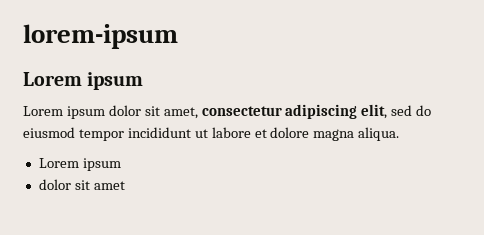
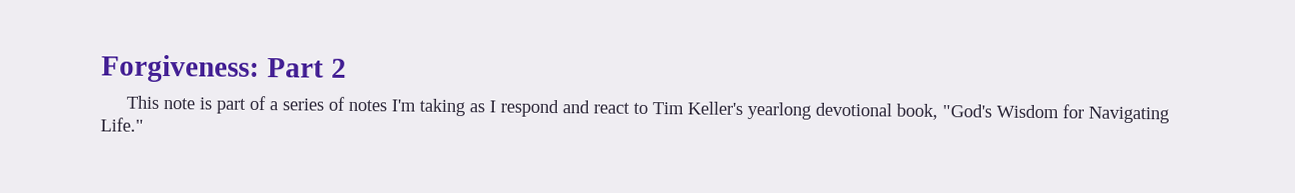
- lorem-ipsum
- Lorem ipsum
- Lorem ipsum dolor sit amet, consectetur adipiscing elit, sed do eiusmod tempor incididunt ut labore et dolore magna aliqua.
- Lorem ipsum
- dolor sit amet
+ Forgiveness: Part 2
+ This note is part of a series of notes I'm taking as I respond and react to Tim Keller's yearlong devotional book, "God's Wisdom for Navigating Life."

